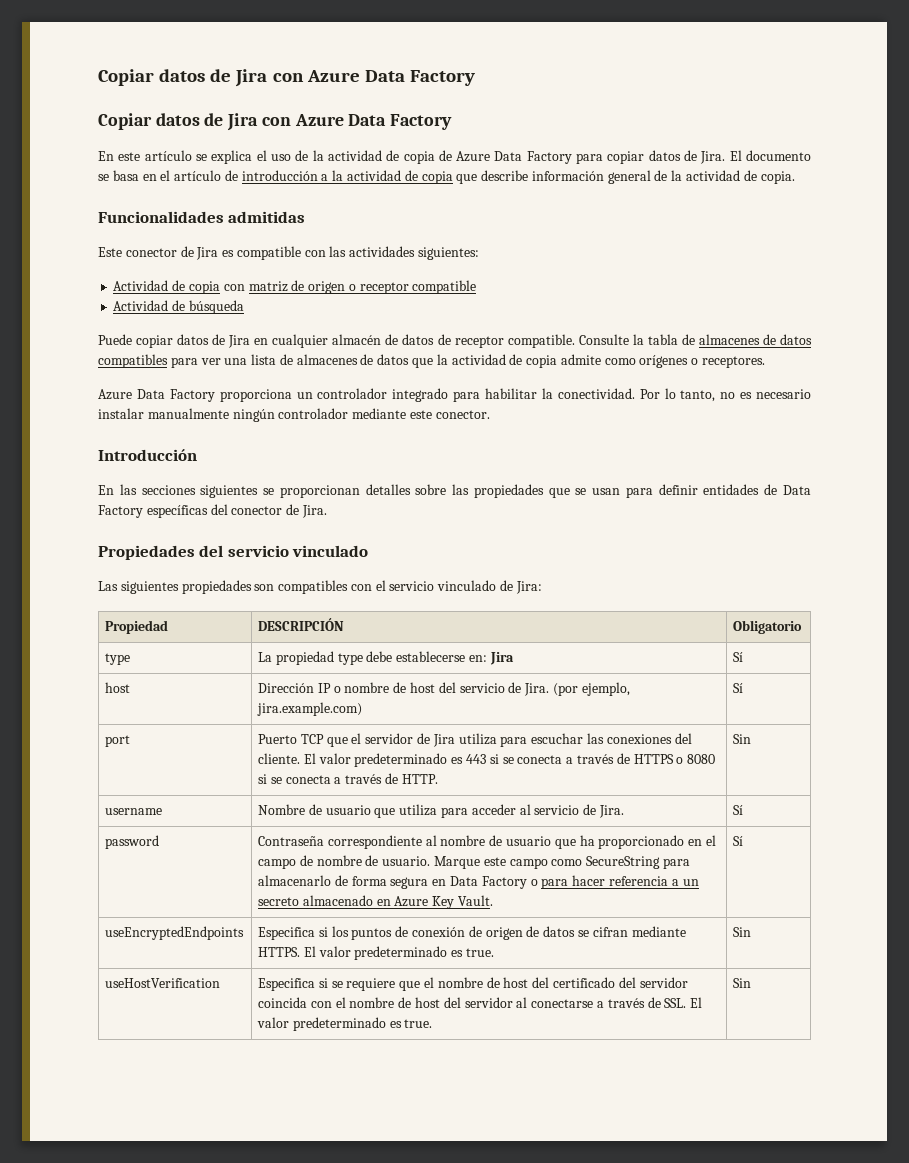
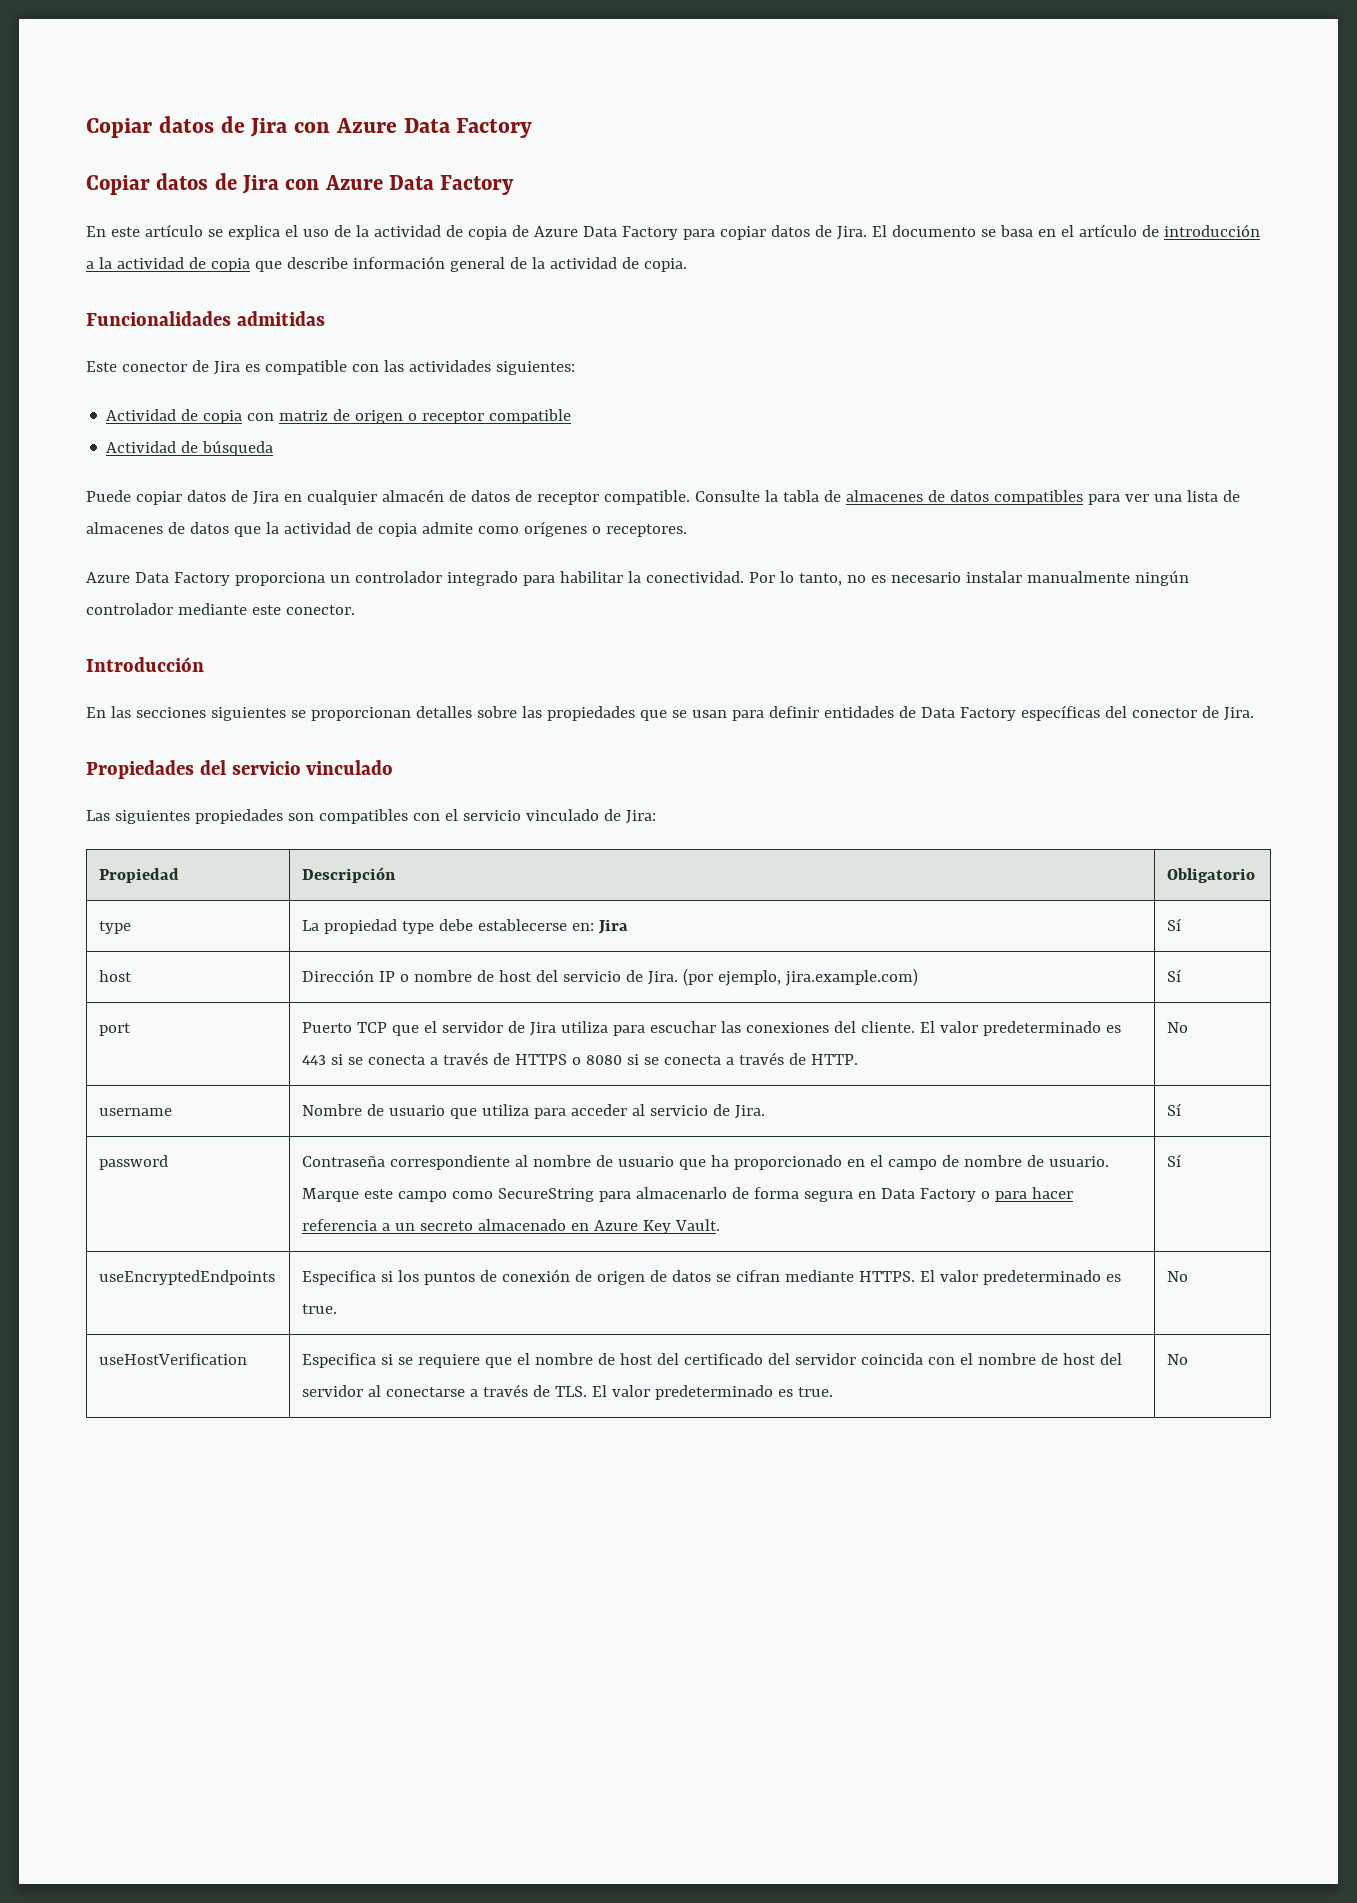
- Propiedad | DESCRIPCIÓN | Obligatorio
+ Propiedad | Descripción | Obligatorio
- port | Puerto TCP que el servidor de Jira utiliza para escuchar las conexiones del cliente. El valor predeterminado es 443 si se conecta a través de HTTPS o 8080 si se conecta a través de HTTP. | Sin
+ port | Puerto TCP que el servidor de Jira utiliza para escuchar las conexiones del cliente. El valor predeterminado es 443 si se conecta a través de HTTPS o 8080 si se conecta a través de HTTP. | No
- useEncryptedEndpoints | Especifica si los puntos de conexión de origen de datos se cifran mediante HTTPS. El valor predeterminado es true. | Sin
+ useEncryptedEndpoints | Especifica si los puntos de conexión de origen de datos se cifran mediante HTTPS. El valor predeterminado es true. | No
- useHostVerification | Especifica si se requiere que el nombre de host del certificado del servidor coincida con el nombre de host del servidor al conectarse a través de SSL. El valor predeterminado es true. | Sin
+ useHostVerification | Especifica si se requiere que el nombre de host del certificado del servidor coincida con el nombre de host del servidor al conectarse a través de TLS. El valor predeterminado es true. | No

